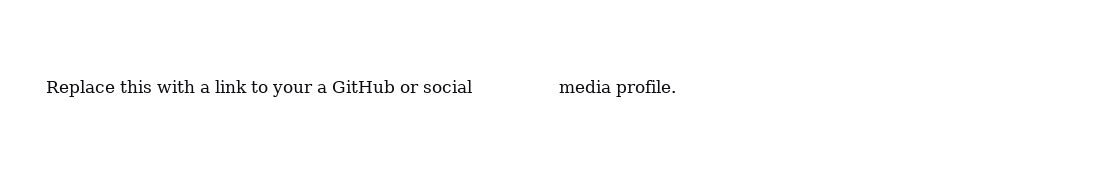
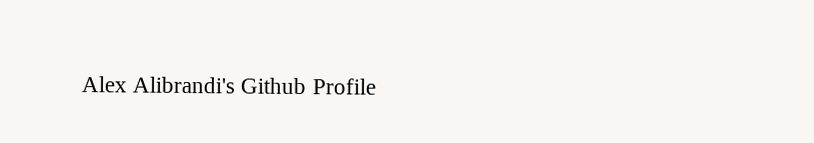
- Replace this with a link to your a GitHub or social media profile.
+ Alex Alibrandi's Github Profile

